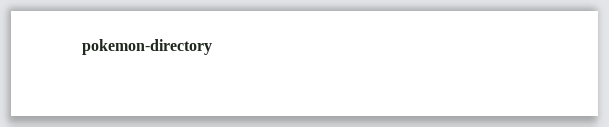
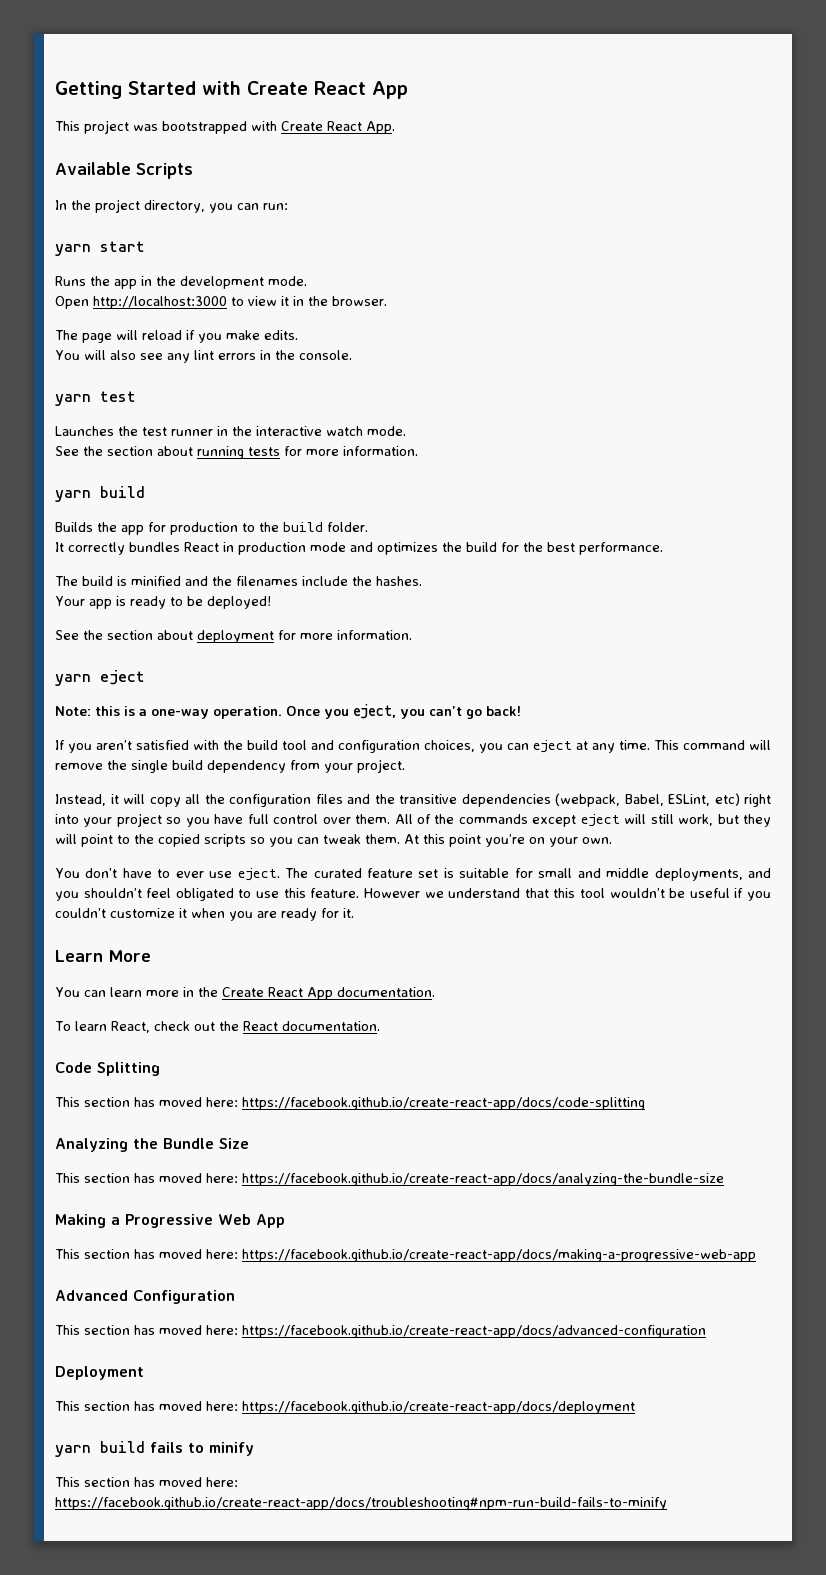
- pokemon-directory
+ Getting Started with Create React App
+ This project was bootstrapped with Create React App.
+ Available Scripts
+ In the project directory, you can run:
+ yarn start
+ Runs the app in the development mode.
+ Open http://localhost:3000 to view it in the browser.
+ The page will reload if you make edits.
+ You will also see any lint errors in the console.
+ yarn test
+ Launches the test runner in the interactive watch mode.
+ See the section about running tests for more information.
+ yarn build
+ Builds the app for production to the build folder.
+ It correctly bundles React in production mode and optimizes the build for the best performance.
+ The build is minified and the filenames include the hashes.
+ Your app is ready to be deployed!
+ See the section about deployment for more information.
+ yarn eject
+ Note: this is a one-way operation. Once you eject, you can’t go back!
+ If you aren’t satisfied with the build tool and configuration choices, you can eject at any time. This command will remove the single build dependency from your project.
+ Instead, it will copy all the configuration files and the transitive dependencies (webpack, Babel, ESLint, etc) right into your project so you have full control over them. All of the commands except eject will still work, but they will point to the copied scripts so you can tweak them. At this point you’re on your own.
+ You don’t have to ever use eject. The curated feature set is suitable for small and middle deployments, and you shouldn’t feel obligated to use this feature. However we understand that this tool wouldn’t be useful if you couldn’t customize it when you are ready for it.
+ Learn More
+ You can learn more in the Create React App documentation.
+ To learn React, check out the React documentation.
+ Code Splitting
+ This section has moved here: https://facebook.github.io/create-react-app/docs/code-splitting
+ Analyzing the Bundle Size
+ This section has moved here: https://facebook.github.io/create-react-app/docs/analyzing-the-bundle-size
+ Making a Progressive Web App
+ This section has moved here: https://facebook.github.io/create-react-app/docs/making-a-progressive-web-app
+ Advanced Configuration
+ This section has moved here: https://facebook.github.io/create-react-app/docs/advanced-configuration
+ Deployment
+ This section has moved here: https://facebook.github.io/create-react-app/docs/deployment
+ yarn build fails to minify
+ This section has moved here: https://facebook.github.io/create-react-app/docs/troubleshooting#npm-run-build-fails-to-minify

